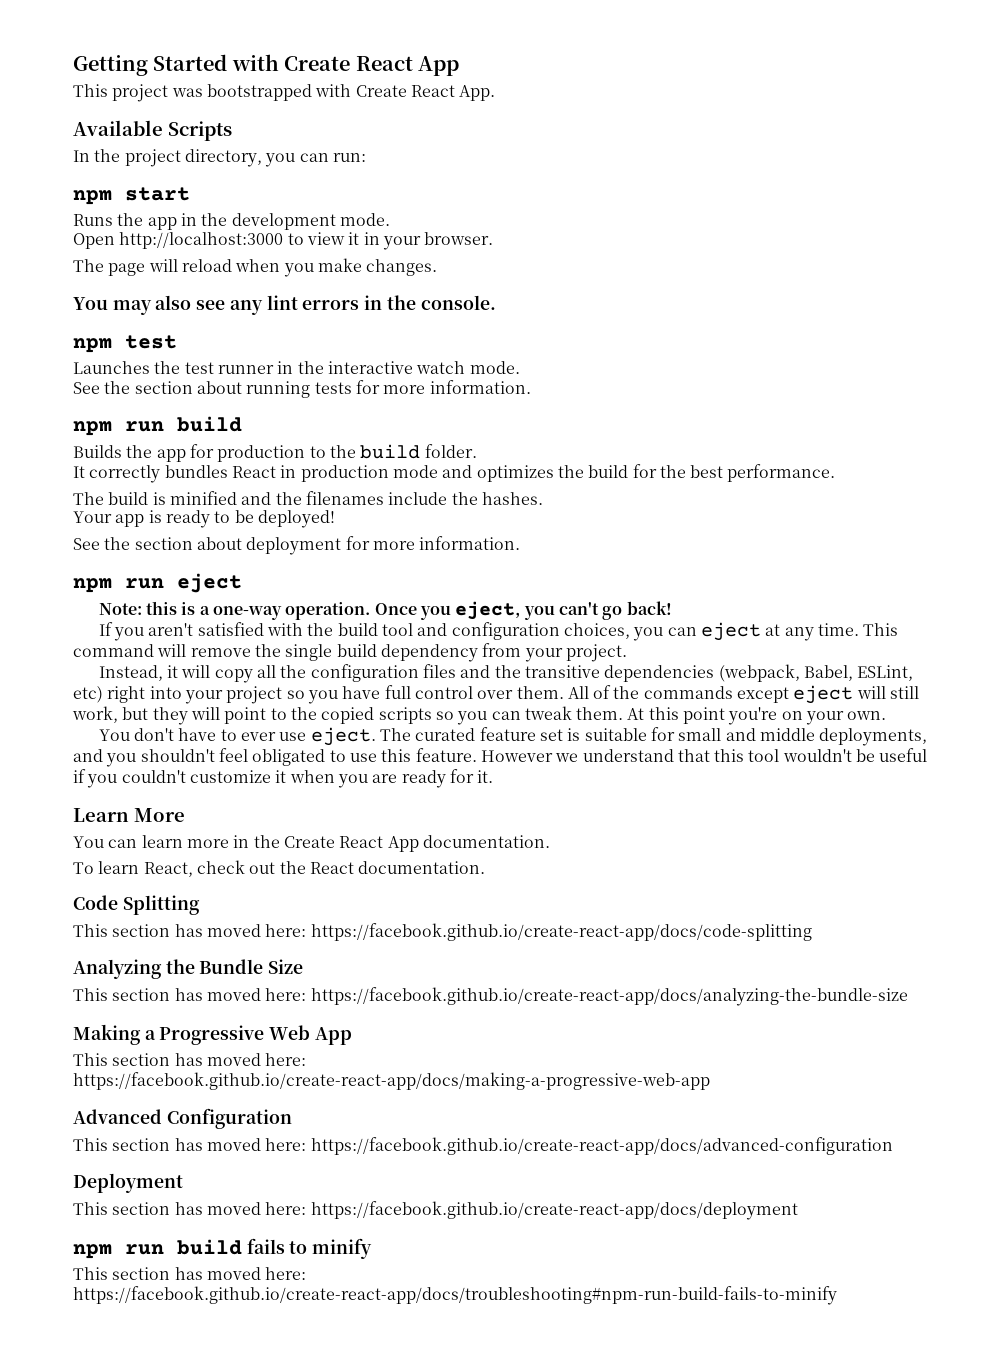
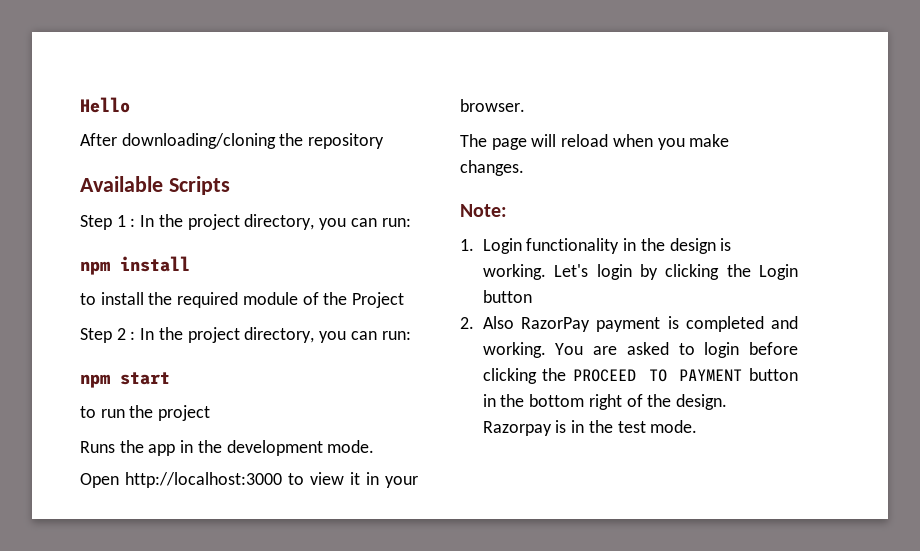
- Getting Started with Create React App
- This project was bootstrapped with Create React App.
+ Hello
+ After downloading/cloning the repository
  Available Scripts
- In the project directory, you can run:
+ Step 1 : In the project directory, you can run:
+ npm install
+ to install the required module of the Project
+ Step 2 : In the project directory, you can run:
+ to run the project
- You may also see any lint errors in the console.
- npm test
- Launches the test runner in the interactive watch mode.
- See the section about running tests for more information.
- npm run build
- Builds the app for production to the build folder.
- It correctly bundles React in production mode and optimizes the build for the best performance.
- The build is minified and the filenames include the hashes.
- Your app is ready to be deployed!
- See the section about deployment for more information.
- npm run eject
- Note: this is a one-way operation. Once you eject, you can't go back!
- If you aren't satisfied with the build tool and configuration choices, you can eject at any time. This command will remove the single build dependency from your project.
- Instead, it will copy all the configuration files and the transitive dependencies (webpack, Babel, ESLint, etc) right into your project so you have full control over them. All of the commands except eject will still work, but they will point to the copied scripts so you can tweak them. At this point you're on your own.
- You don't have to ever use eject. The curated feature set is suitable for small and middle deployments, and you shouldn't feel obligated to use this feature. However we understand that this tool wouldn't be useful if you couldn't customize it when you are ready for it.
- Learn More
- You can learn more in the Create React App documentation.
- To learn React, check out the React documentation.
- Code Splitting
- This section has moved here: https://facebook.github.io/create-react-app/docs/code-splitting
- Analyzing the Bundle Size
- This section has moved here: https://facebook.github.io/create-react-app/docs/analyzing-the-bundle-size
- Making a Progressive Web App
- This section has moved here: https://facebook.github.io/create-react-app/docs/making-a-progressive-web-app
- Advanced Configuration
- This section has moved here: https://facebook.github.io/create-react-app/docs/advanced-configuration
- Deployment
- This section has moved here: https://facebook.github.io/create-react-app/docs/deployment
- npm run build fails to minify
- This section has moved here: https://facebook.github.io/create-react-app/docs/troubleshooting#npm-run-build-fails-to-minify
+ Note:
+ 1. Login functionality in the design is working. Let's login by clicking the Login button
+ 2. Also RazorPay payment is completed and working. You are asked to login before clicking the PROCEED TO PAYMENT button in the bottom right of the design. Razorpay is in the test mode.

